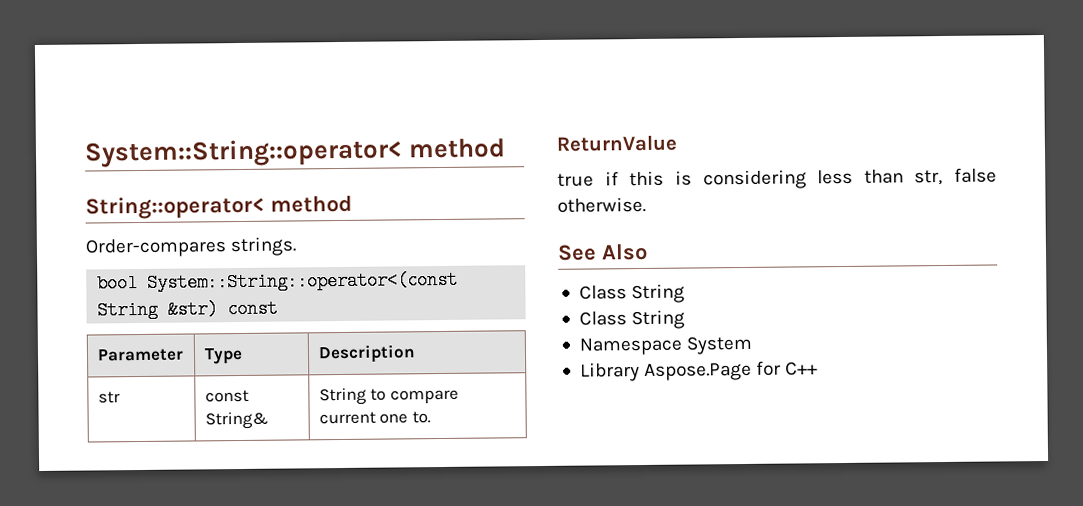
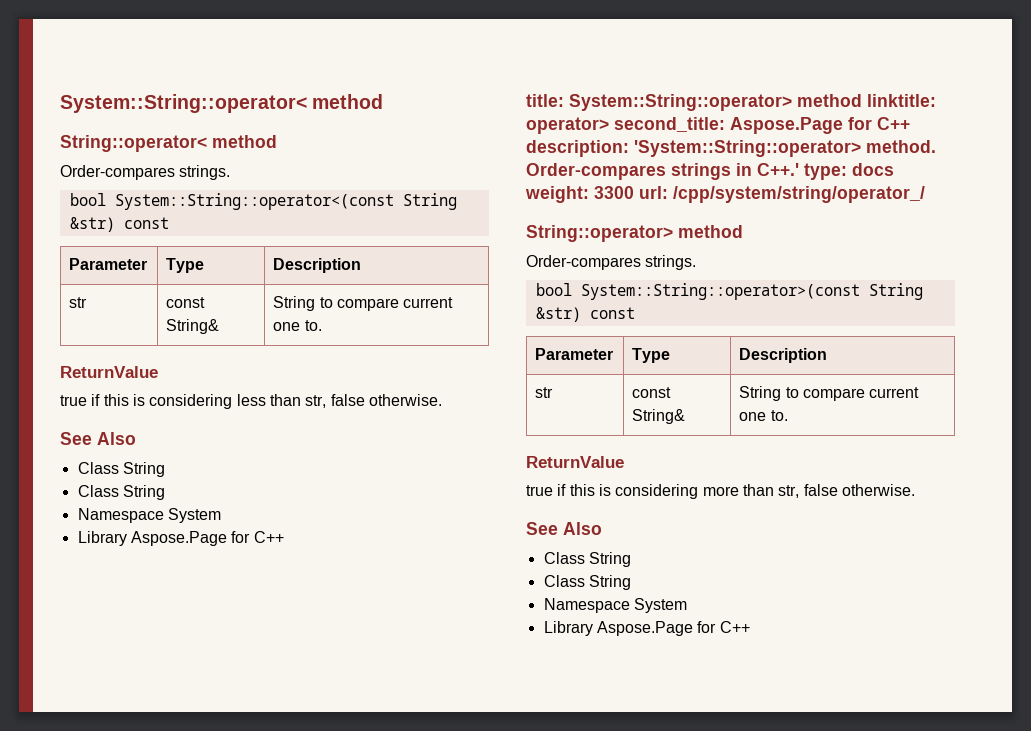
+ title: System::String::operator> method linktitle: operator> second_title: Aspose.Page for C++ description: 'System::String::operator> method. Order-compares strings in C++.' type: docs weight: 3300 url: /cpp/system/string/operator_/
+ String::operator> method
+ Order-compares strings.
+ bool System::String::operator>(const String &str) const
+ Parameter | Type | Description
+ str | const String& | String to compare current one to.
+ ReturnValue
+ true if this is considering more than str, false otherwise.
+ See Also
+ Class String
+ Class String
+ Namespace System
+ Library Aspose.Page for C++

